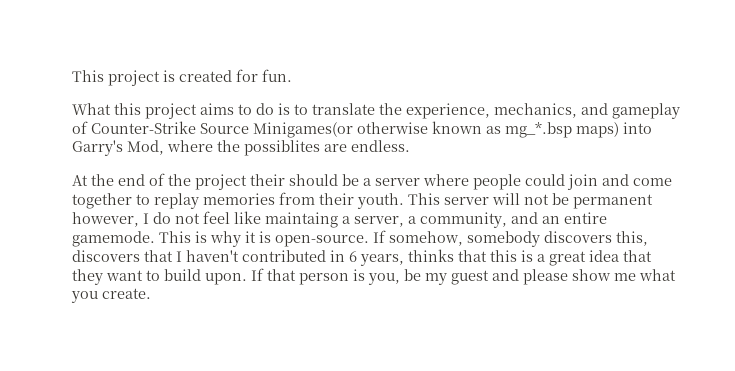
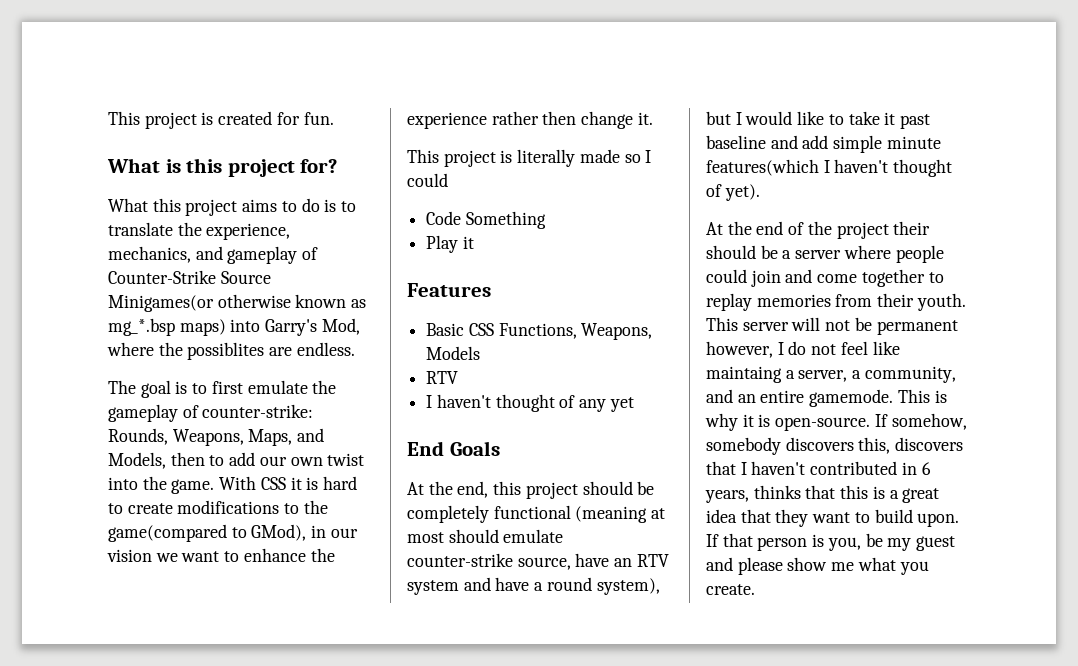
+ What is this project for?
+ The goal is to first emulate the gameplay of counter-strike: Rounds, Weapons, Maps, and Models, then to add our own twist into the game. With CSS it is hard to create modifications to the game(compared to GMod), in our vision we want to enhance the experience rather then change it.
+ This project is literally made so I could
+ Code Something
+ Play it
+ Features
+ Basic CSS Functions, Weapons, Models
+ RTV
+ I haven't thought of any yet
+ End Goals
+ At the end, this project should be completely functional (meaning at most should emulate counter-strike source, have an RTV system and have a round system), but I would like to take it past baseline and add simple minute features(which I haven't thought of yet).

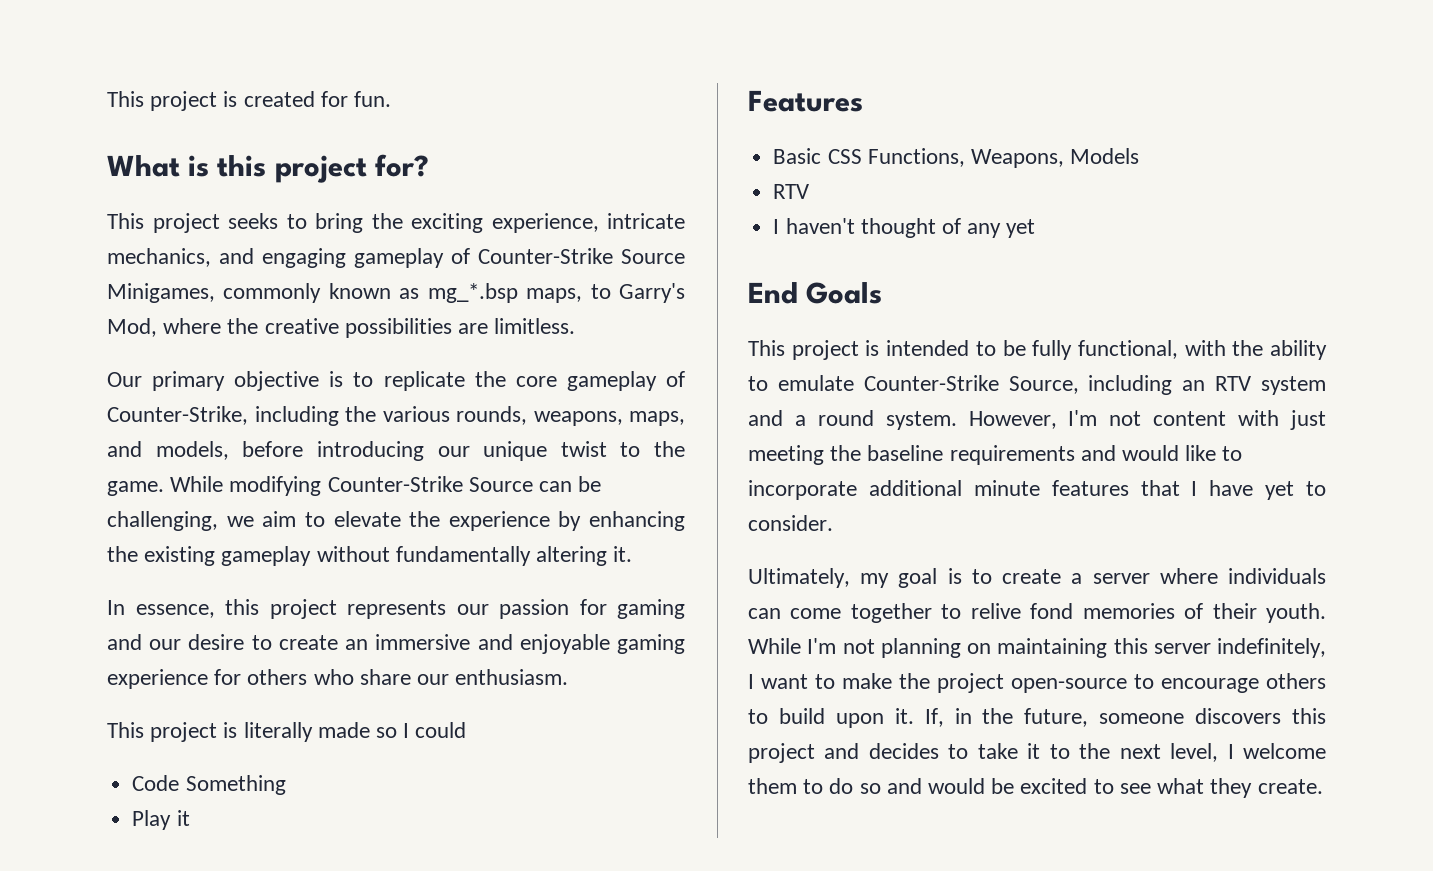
- What this project aims to do is to translate the experience, mechanics, and gameplay of Counter-Strike Source Minigames(or otherwise known as mg_*.bsp maps) into Garry's Mod, where the possiblites are endless.
- The goal is to first emulate the gameplay of counter-strike: Rounds, Weapons, Maps, and Models, then to add our own twist into the game. With CSS it is hard to create modifications to the game(compared to GMod), in our vision we want to enhance the experience rather then change it.
+ This project seeks to bring the exciting experience, intricate mechanics, and engaging gameplay of Counter-Strike Source Minigames, commonly known as mg_*.bsp maps, to Garry's Mod, where the creative possibilities are limitless.
+ Our primary objective is to replicate the core gameplay of Counter-Strike, including the various rounds, weapons, maps, and models, before introducing our unique twist to the game. While modifying Counter-Strike Source can be challenging, we aim to elevate the experience by enhancing the existing gameplay without fundamentally altering it.
+ In essence, this project represents our passion for gaming and our desire to create an immersive and enjoyable gaming experience for others who share our enthusiasm.
- At the end, this project should be completely functional (meaning at most should emulate counter-strike source, have an RTV system and have a round system), but I would like to take it past baseline and add simple minute features(which I haven't thought of yet).
- At the end of the project their should be a server where people could join and come together to replay memories from their youth. This server will not be permanent however, I do not feel like maintaing a server, a community, and an entire gamemode. This is why it is open-source. If somehow, somebody discovers this, discovers that I haven't contributed in 6 years, thinks that this is a great idea that they want to build upon. If that person is you, be my guest and please show me what you create.
+ This project is intended to be fully functional, with the ability to emulate Counter-Strike Source, including an RTV system and a round system. However, I'm not content with just meeting the baseline requirements and would like to incorporate additional minute features that I have yet to consider.
+ Ultimately, my goal is to create a server where individuals can come together to relive fond memories of their youth. While I'm not planning on maintaining this server indefinitely, I want to make the project open-source to encourage others to build upon it. If, in the future, someone discovers this project and decides to take it to the next level, I welcome them to do so and would be excited to see what they create.

